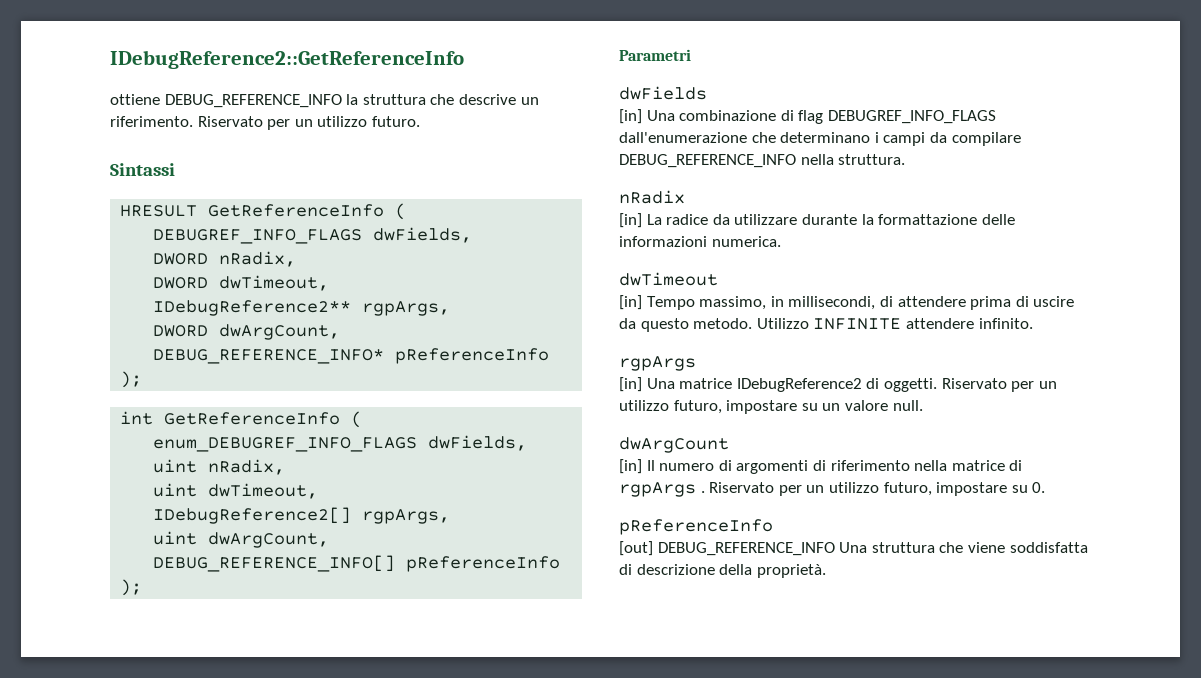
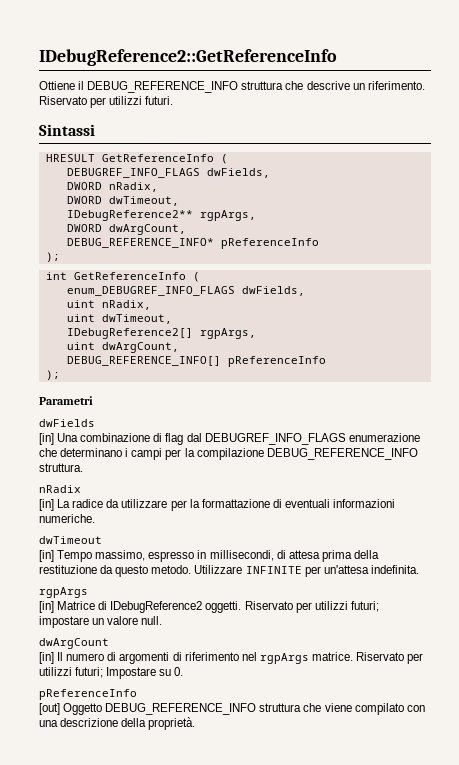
- ottiene DEBUG_REFERENCE_INFO la struttura che descrive un riferimento.
+ Ottiene il DEBUG_REFERENCE_INFO struttura che descrive un riferimento.
- Riservato per un utilizzo futuro.
+ Riservato per utilizzi futuri.
- [in] Una combinazione di flag DEBUGREF_INFO_FLAGS dall'enumerazione che determinano i campi da compilare DEBUG_REFERENCE_INFO nella struttura.
+ [in] Una combinazione di flag dal DEBUGREF_INFO_FLAGS enumerazione che determinano i campi per la compilazione DEBUG_REFERENCE_INFO struttura.
- [in] La radice da utilizzare durante la formattazione delle informazioni numerica.
+ [in] La radice da utilizzare per la formattazione di eventuali informazioni numeriche.
- [in] Tempo massimo, in millisecondi, di attendere prima di uscire da questo metodo. Utilizzo INFINITE attendere infinito.
+ [in] Tempo massimo, espresso in millisecondi, di attesa prima della restituzione da questo metodo. Utilizzare INFINITE per un'attesa indefinita.
  rgpArgs
- [in] Una matrice IDebugReference2 di oggetti. Riservato per un utilizzo futuro, impostare su un valore null.
+ [in] Matrice di IDebugReference2 oggetti. Riservato per utilizzi futuri; impostare un valore null.
- [in] Il numero di argomenti di riferimento nella matrice di rgpArgs . Riservato per un utilizzo futuro, impostare su 0.
+ [in] Il numero di argomenti di riferimento nel rgpArgs matrice. Riservato per utilizzi futuri; Impostare su 0.
- [out] DEBUG_REFERENCE_INFO Una struttura che viene soddisfatta di descrizione della proprietà.
+ [out] Oggetto DEBUG_REFERENCE_INFO struttura che viene compilato con una descrizione della proprietà.

